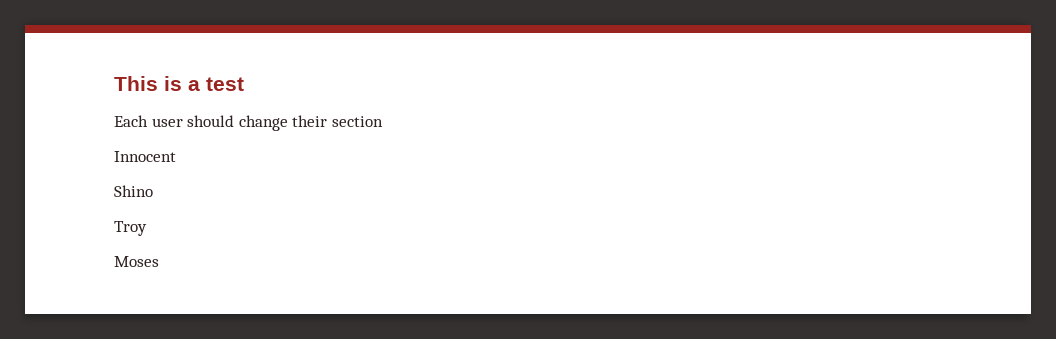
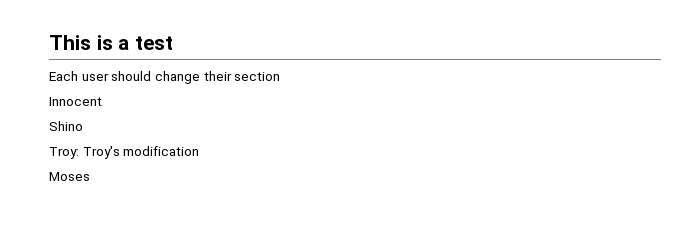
- Troy
+ Troy: Troy's modification

